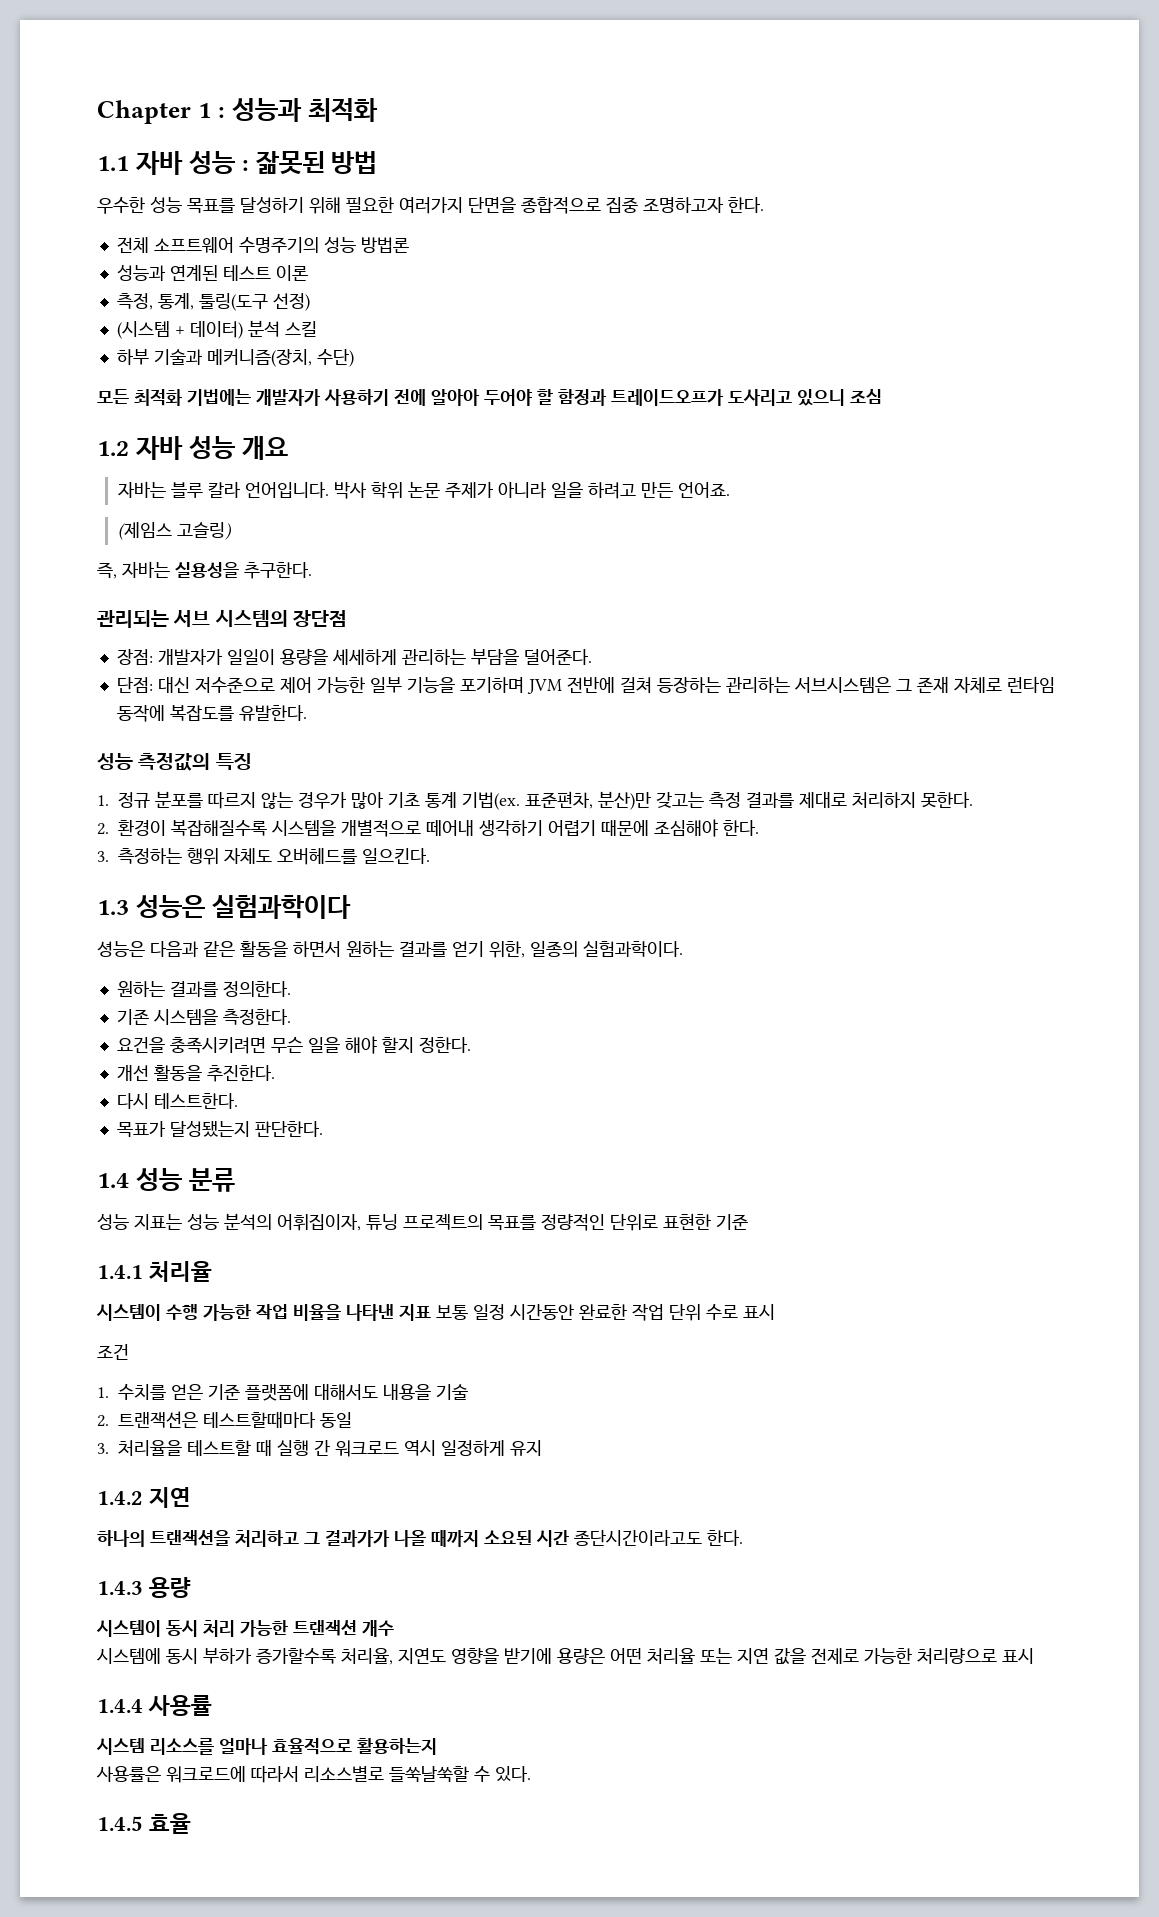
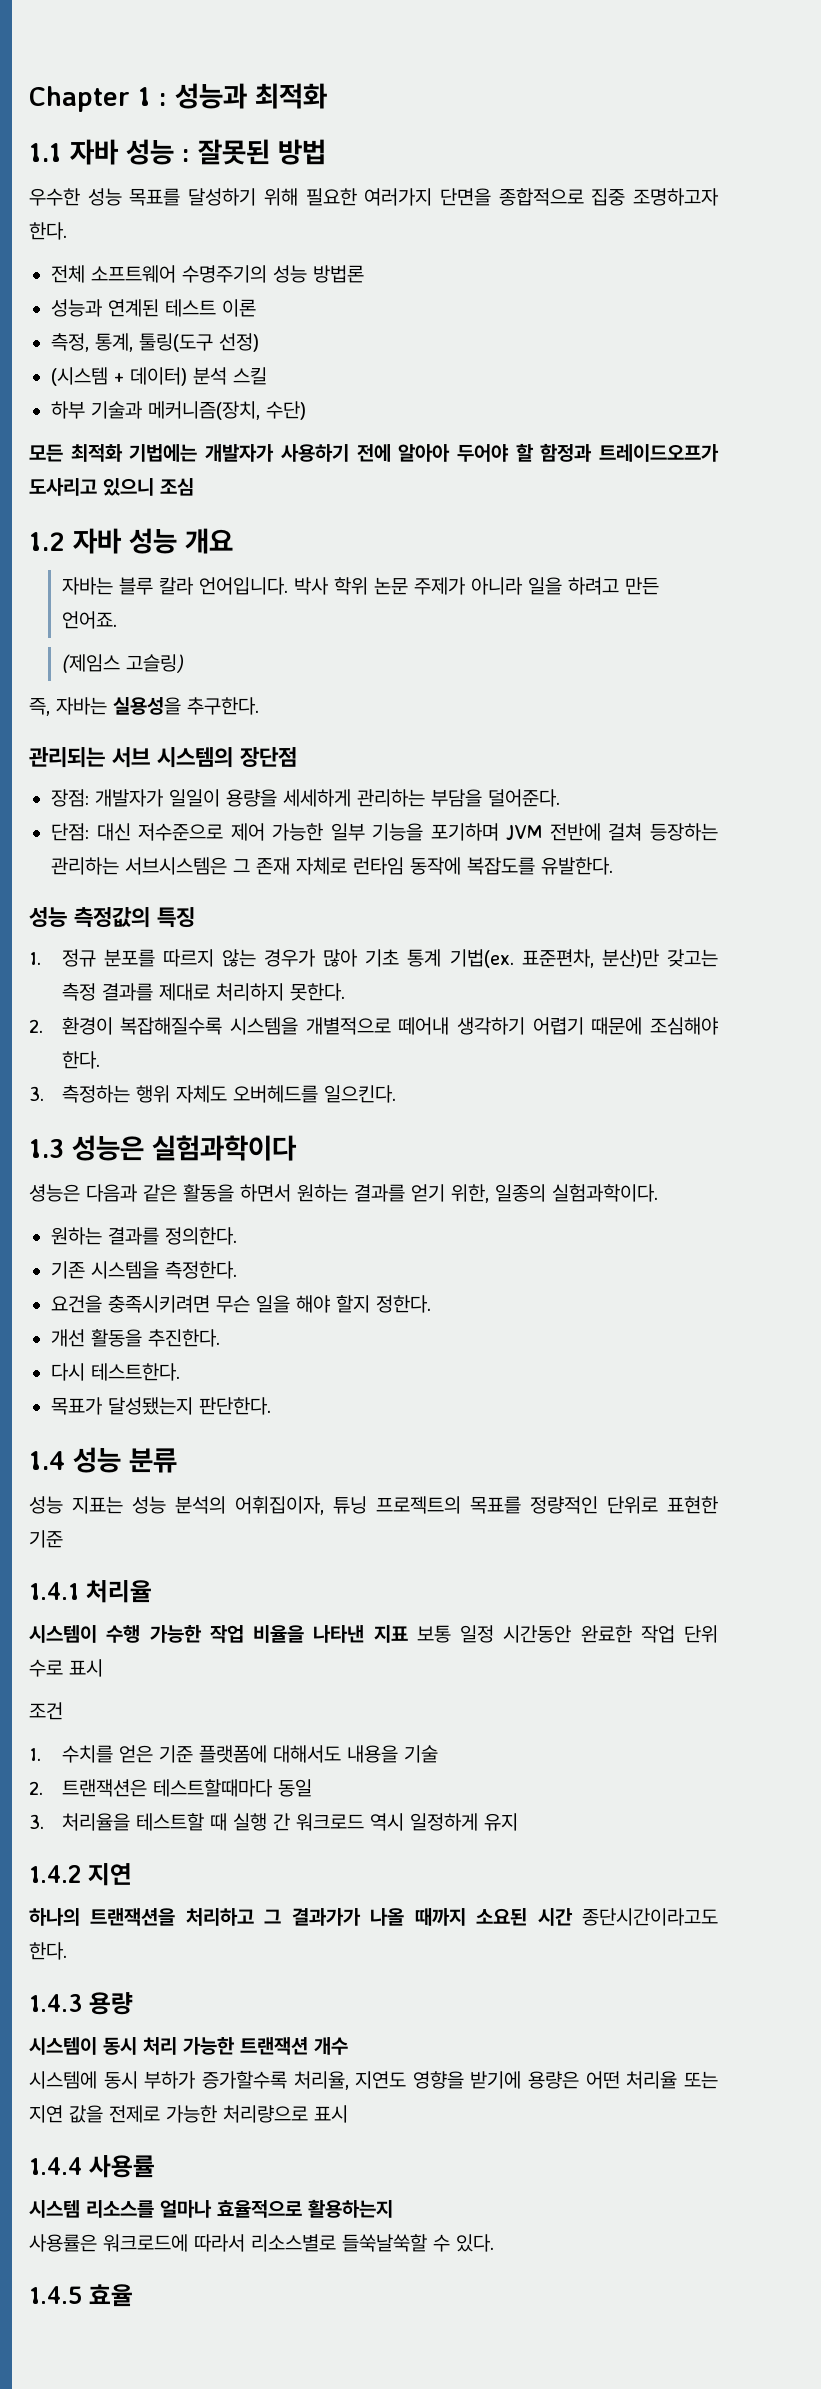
- 1.1 자바 성능 : 잚못된 방법
+ 1.1 자바 성능 : 잘못된 방법

